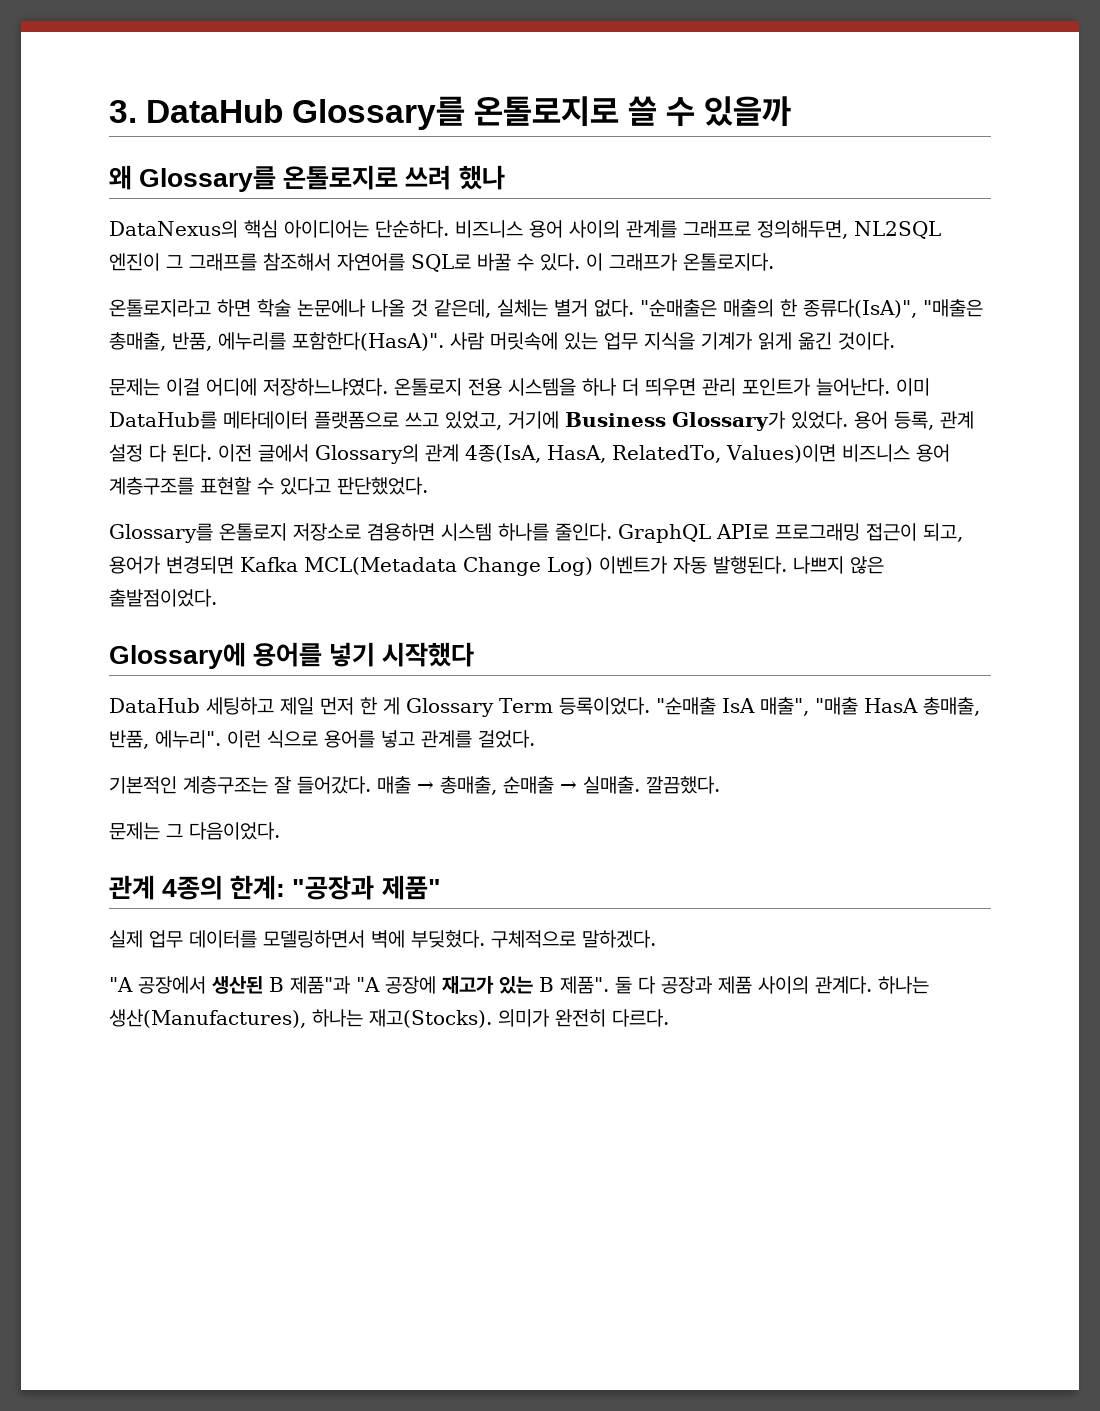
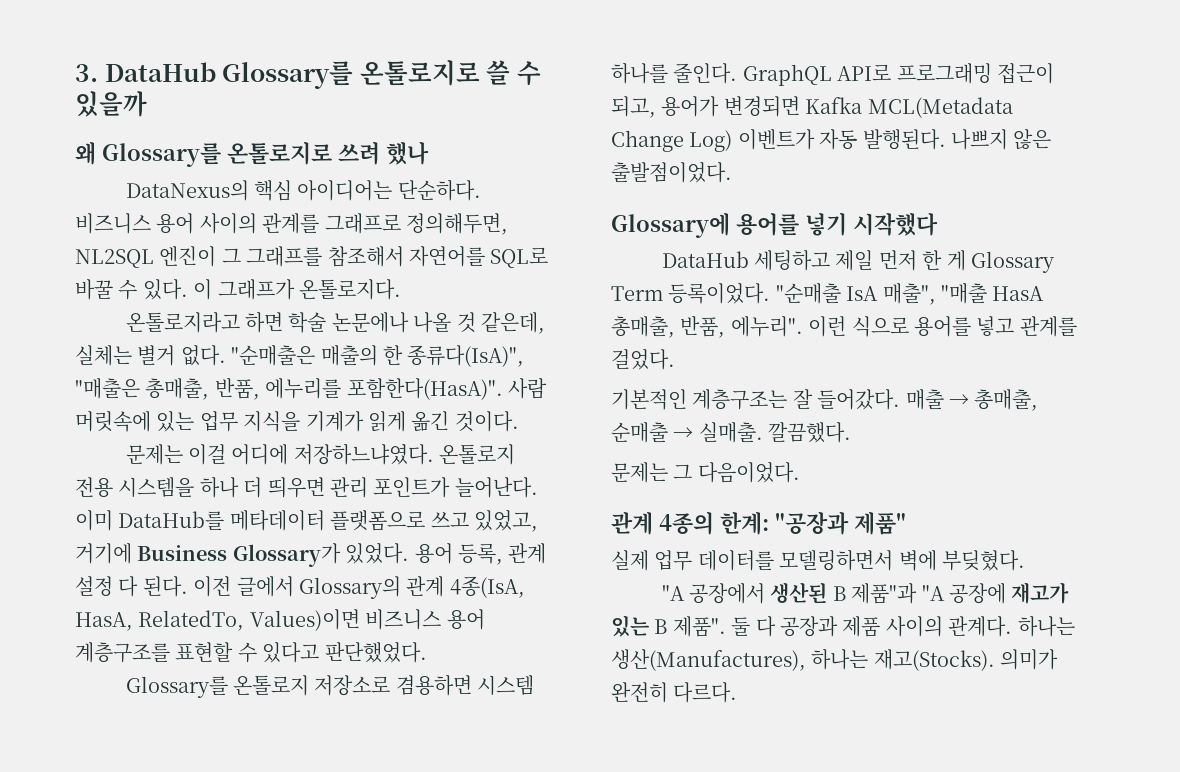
- 구체적으로 말하겠다.

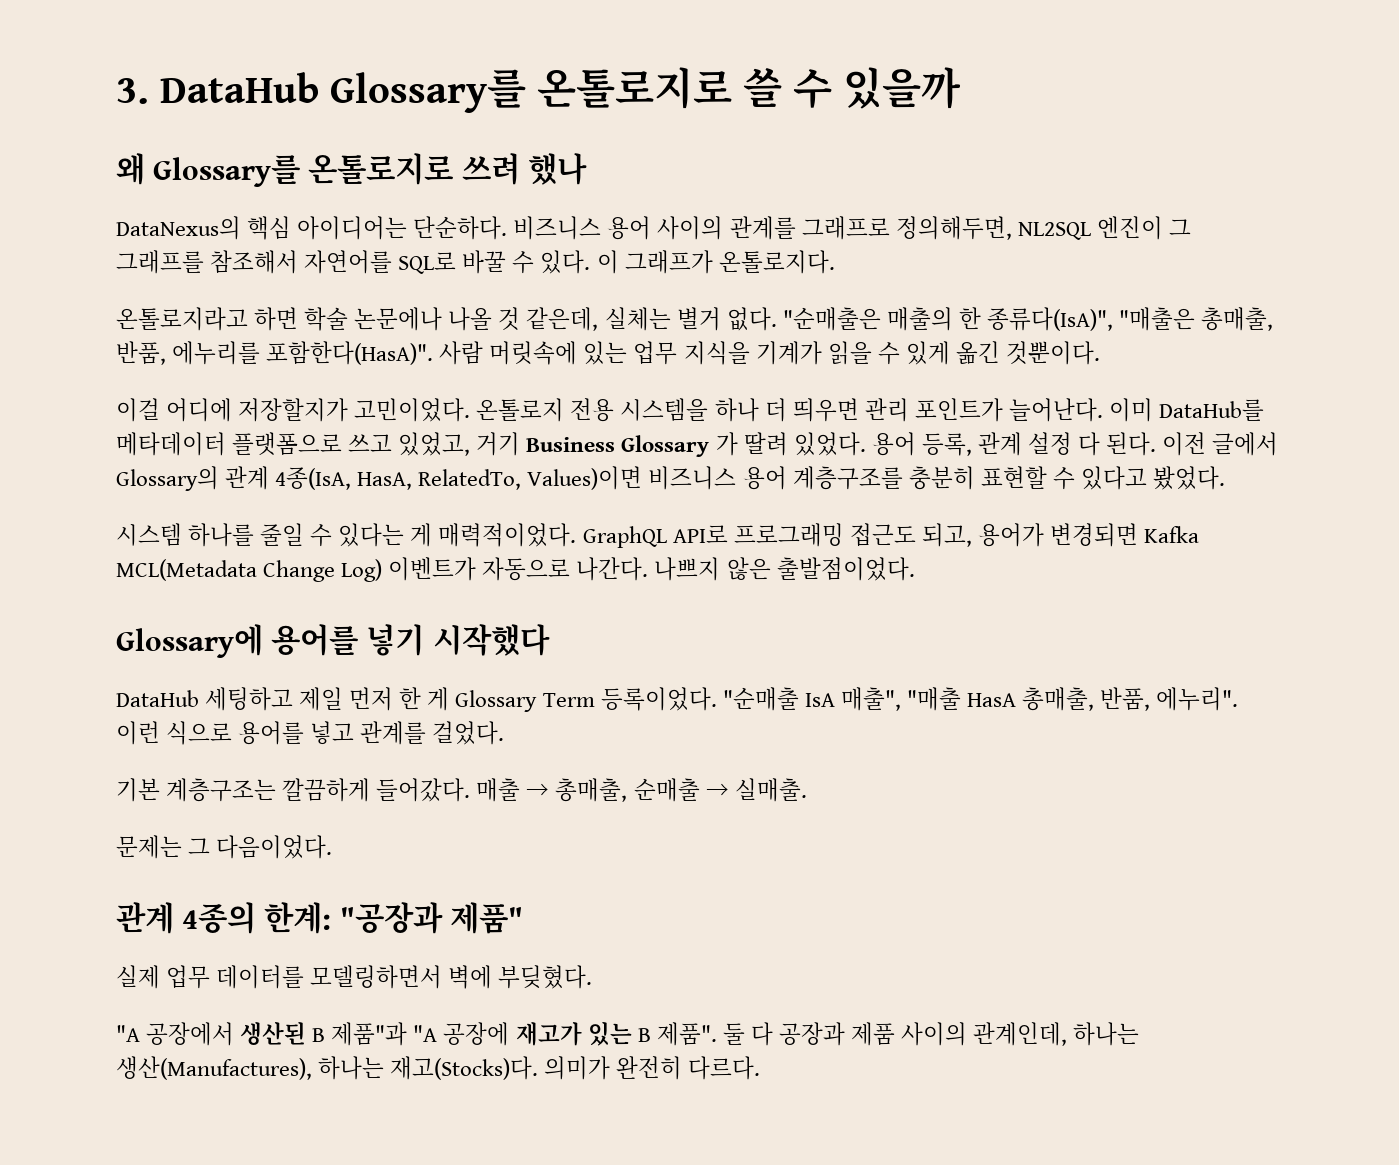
- 사람 머릿속에 있는 업무 지식을 기계가 읽게 옮긴 것이다.
- 문제는 이걸 어디에 저장하느냐였다.
+ 사람 머릿속에 있는 업무 지식을 기계가 읽을 수 있게 옮긴 것뿐이다.
+ 이걸 어디에 저장할지가 고민이었다.
- 이미 DataHub를 메타데이터 플랫폼으로 쓰고 있었고, 거기에 Business Glossary가 있었다.
+ 이미 DataHub를 메타데이터 플랫폼으로 쓰고 있었고, 거기 Business Glossary 가 딸려 있었다.
- 이전 글에서 Glossary의 관계 4종(IsA, HasA, RelatedTo, Values)이면 비즈니스 용어 계층구조를 표현할 수 있다고 판단했었다.
- Glossary를 온톨로지 저장소로 겸용하면 시스템 하나를 줄인다.
+ 이전 글에서 Glossary의 관계 4종(IsA, HasA, RelatedTo, Values)이면 비즈니스 용어 계층구조를 충분히 표현할 수 있다고 봤었다.
+ 시스템 하나를 줄일 수 있다는 게 매력적이었다.
- GraphQL API로 프로그래밍 접근이 되고, 용어가 변경되면 Kafka MCL(Metadata Change Log) 이벤트가 자동 발행된다.
+ GraphQL API로 프로그래밍 접근도 되고, 용어가 변경되면 Kafka MCL(Metadata Change Log) 이벤트가 자동으로 나간다.
- 기본적인 계층구조는 잘 들어갔다.
+ 기본 계층구조는 깔끔하게 들어갔다.
- 깔끔했다.
- 둘 다 공장과 제품 사이의 관계다. 하나는 생산(Manufactures), 하나는 재고(Stocks).
+ 둘 다 공장과 제품 사이의 관계인데, 하나는 생산(Manufactures), 하나는 재고(Stocks)다.

